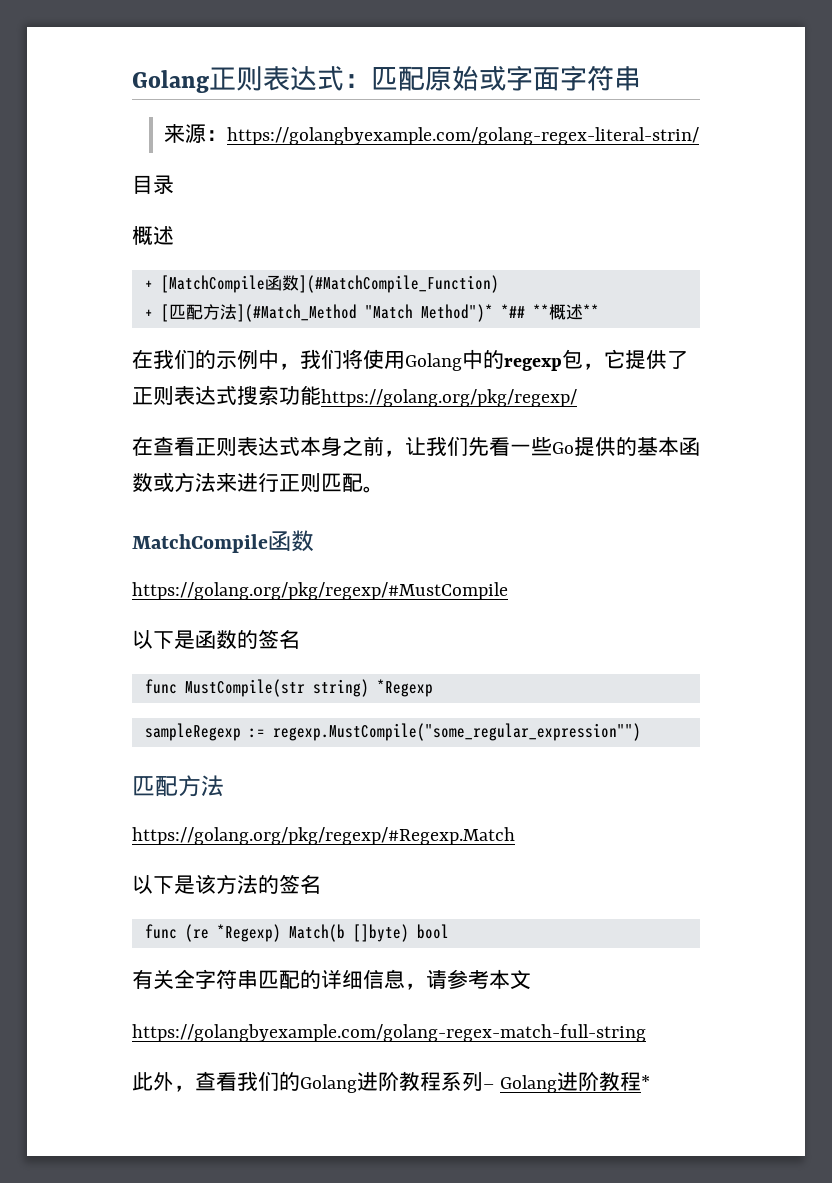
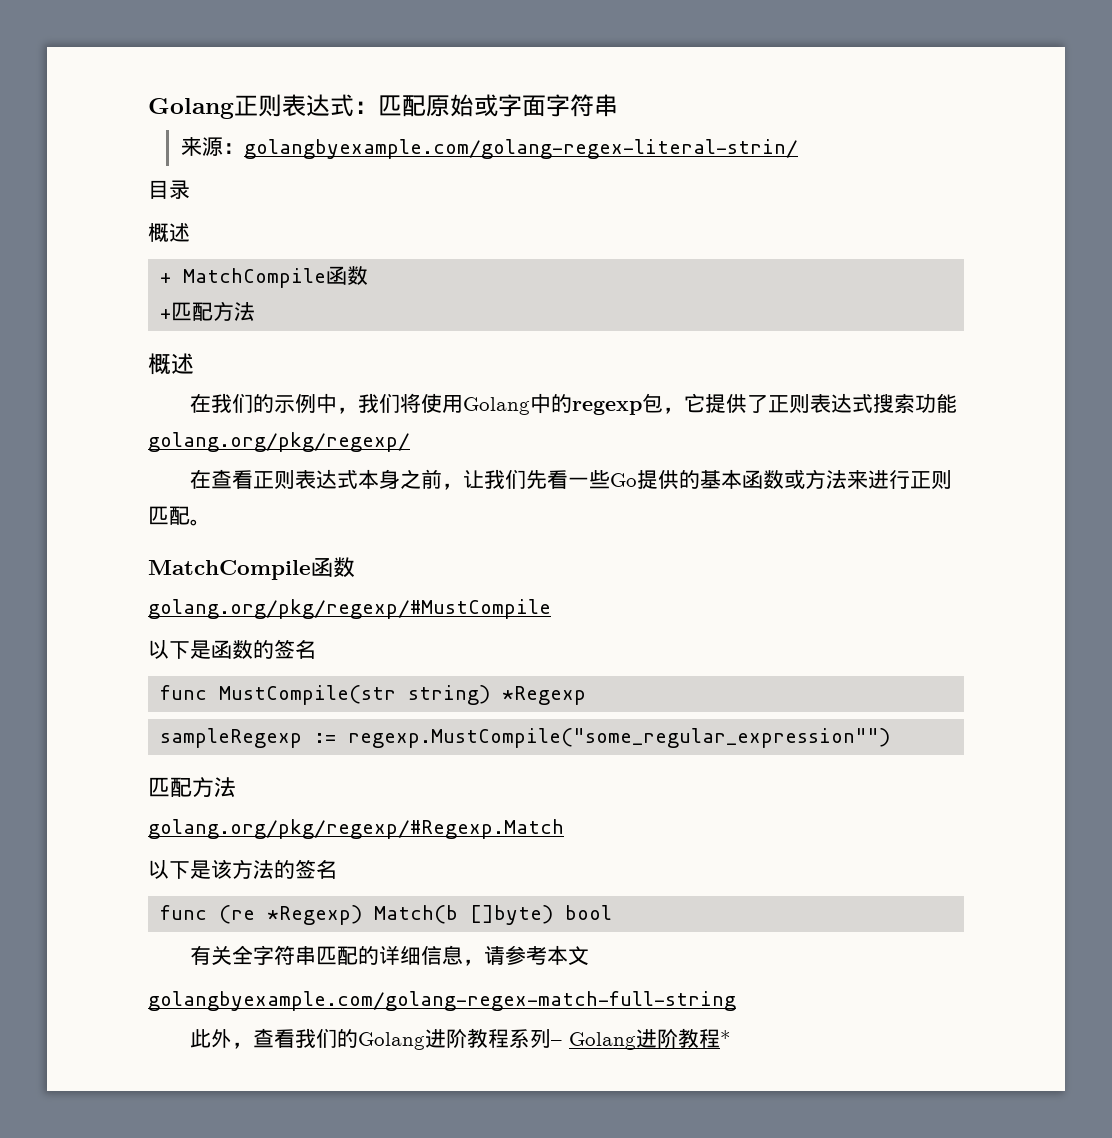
- 来源：https://golangbyexample.com/golang-regex-literal-strin/
+ 来源：golangbyexample.com/golang-regex-literal-strin/
- + [MatchCompile函数](#MatchCompile_Function)
- + [匹配方法](#Match_Method "Match Method")* *## **概述**
+ + MatchCompile函数
+ +匹配方法
+ 概述
- 在我们的示例中，我们将使用Golang中的regexp包，它提供了正则表达式搜索功能https://golang.org/pkg/regexp/
+ 在我们的示例中，我们将使用Golang中的regexp包，它提供了正则表达式搜索功能golang.org/pkg/regexp/
- https://golang.org/pkg/regexp/#MustCompile
+ golang.org/pkg/regexp/#MustCompile
- https://golang.org/pkg/regexp/#Regexp.Match
+ golang.org/pkg/regexp/#Regexp.Match
- https://golangbyexample.com/golang-regex-match-full-string
+ golangbyexample.com/golang-regex-match-full-string

